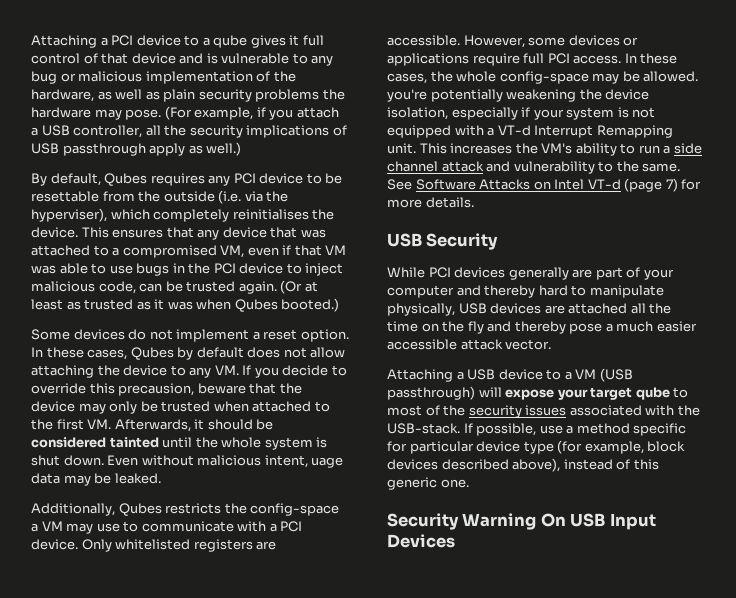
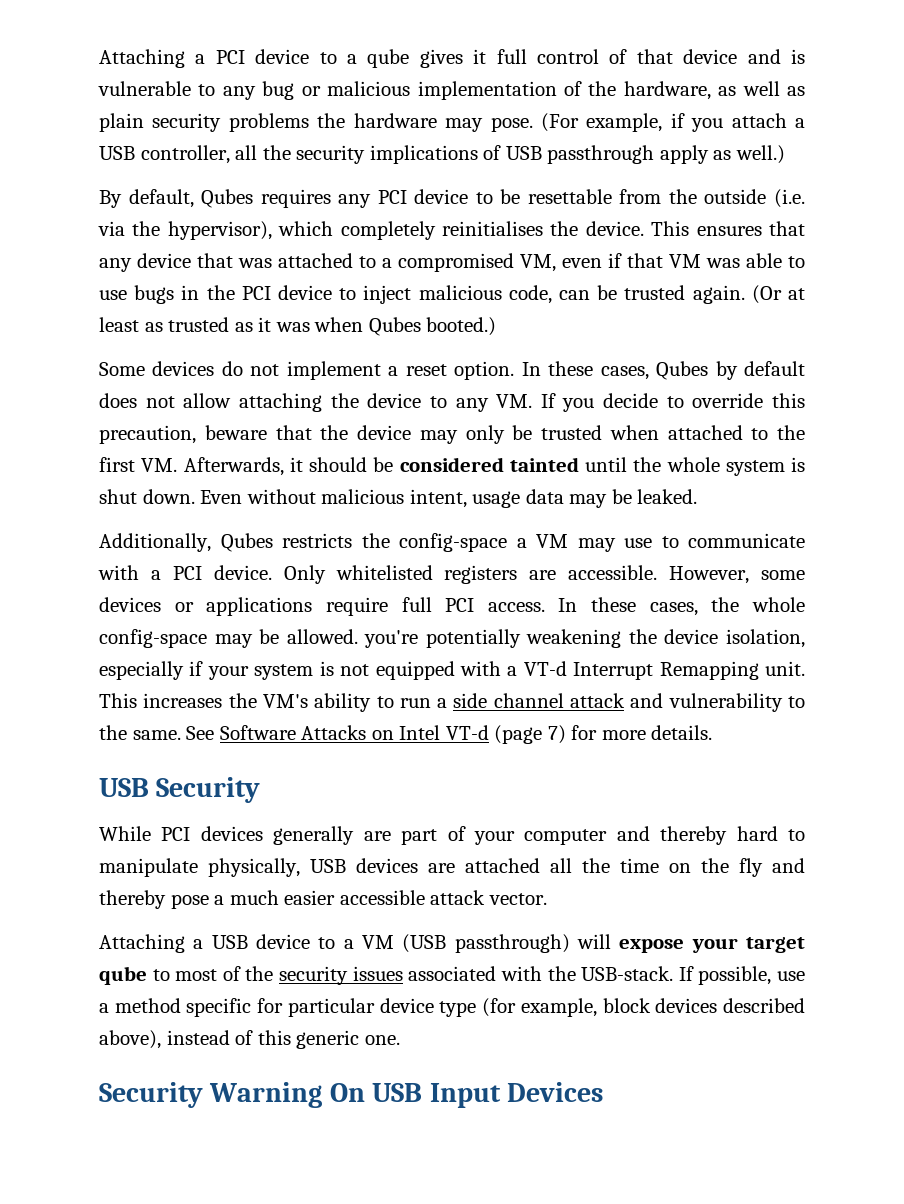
- By default, Qubes requires any PCI device to be resettable from the outside (i.e. via the hyperviser), which completely reinitialises the device.
+ By default, Qubes requires any PCI device to be resettable from the outside (i.e. via the hypervisor), which completely reinitialises the device.
- In these cases, Qubes by default does not allow attaching the device to any VM. If you decide to override this precausion, beware that the device may only be trusted when attached to the first VM. Afterwards, it should be considered tainted until the whole system is shut down.
+ In these cases, Qubes by default does not allow attaching the device to any VM. If you decide to override this precaution, beware that the device may only be trusted when attached to the first VM. Afterwards, it should be considered tainted until the whole system is shut down.
- Even without malicious intent, uage data may be leaked.
+ Even without malicious intent, usage data may be leaked.

